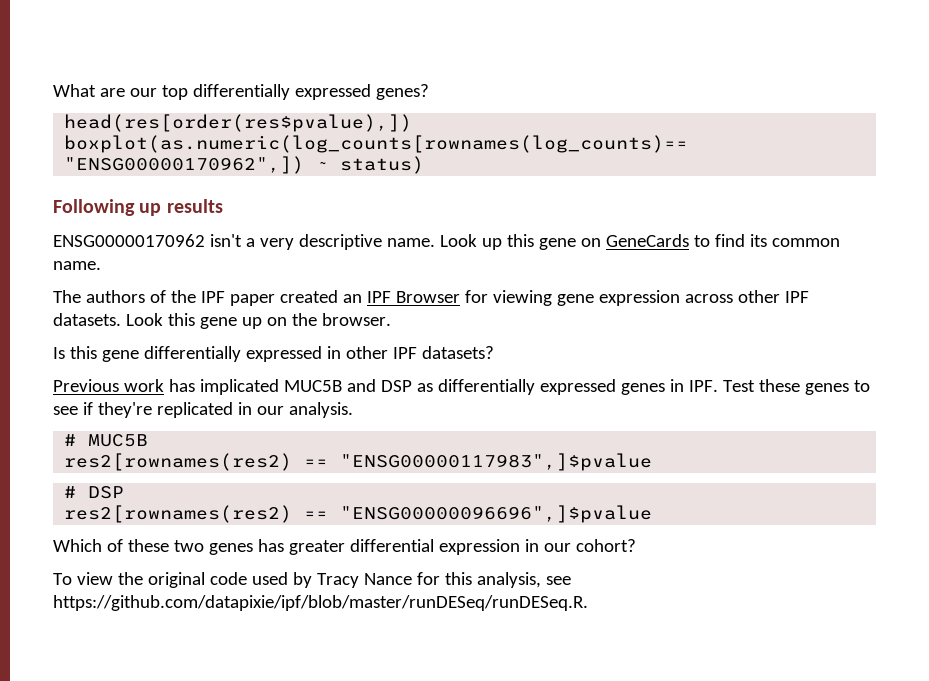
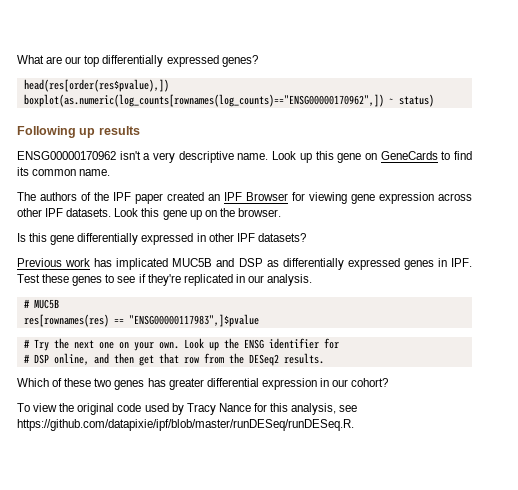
- res2[rownames(res2) == "ENSG00000117983",]$pvalue
+ res[rownames(res) == "ENSG00000117983",]$pvalue
- # DSP
- res2[rownames(res2) == "ENSG00000096696",]$pvalue
+ # Try the next one on your own. Look up the ENSG identifier for
+ # DSP online, and then get that row from the DESeq2 results.

